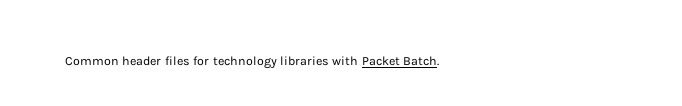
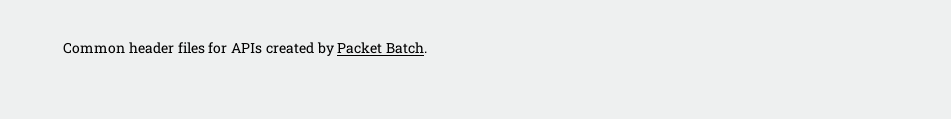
- Common header files for technology libraries with Packet Batch.
+ Common header files for APIs created by Packet Batch.

